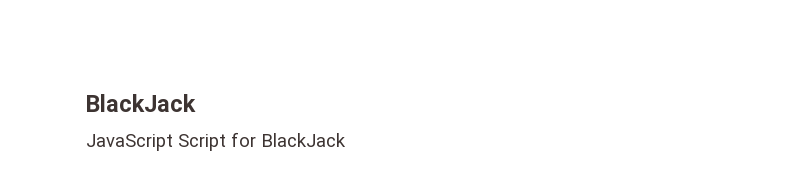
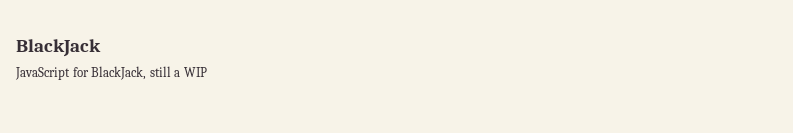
- JavaScript Script for BlackJack
+ JavaScript for BlackJack, still a WIP

